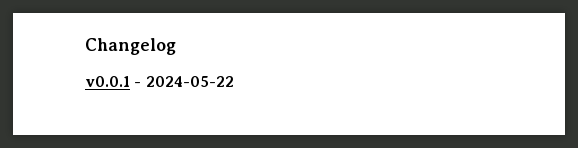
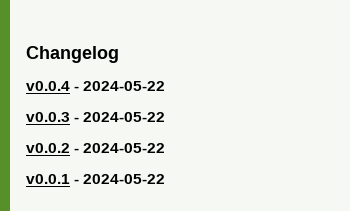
+ v0.0.4 - 2024-05-22
+ v0.0.3 - 2024-05-22
+ v0.0.2 - 2024-05-22

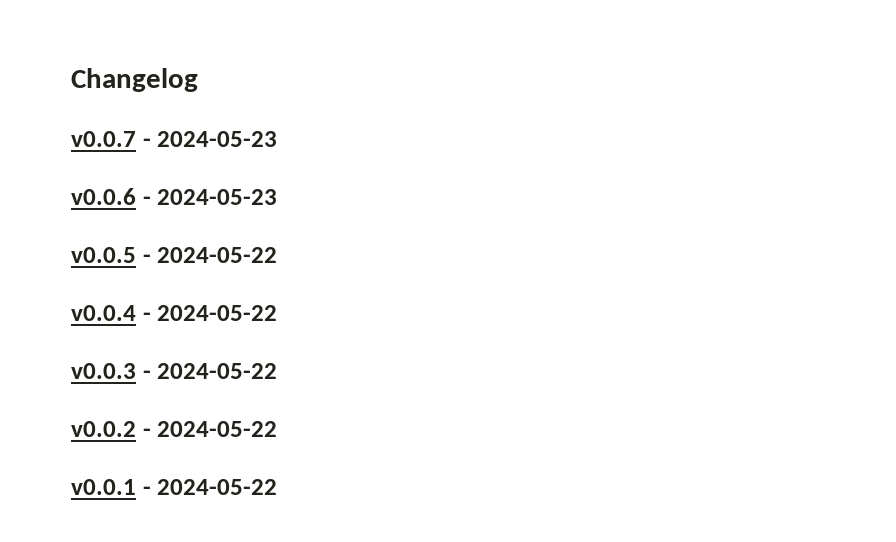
+ v0.0.7 - 2024-05-23
+ v0.0.6 - 2024-05-23
+ v0.0.5 - 2024-05-22

